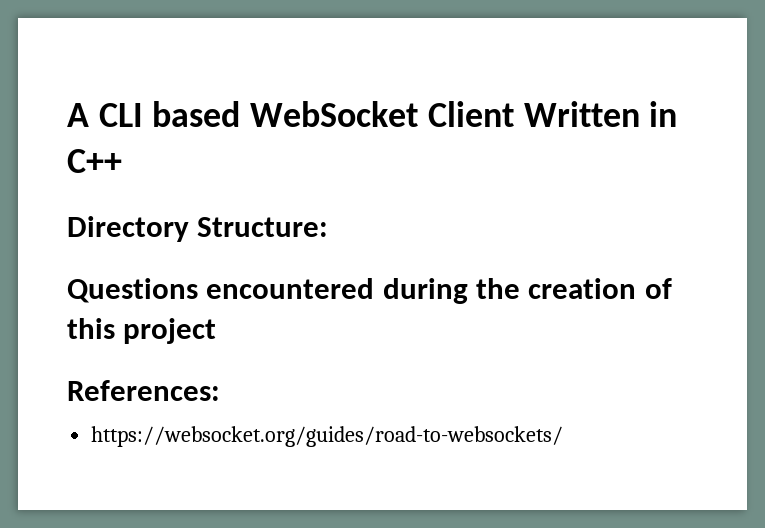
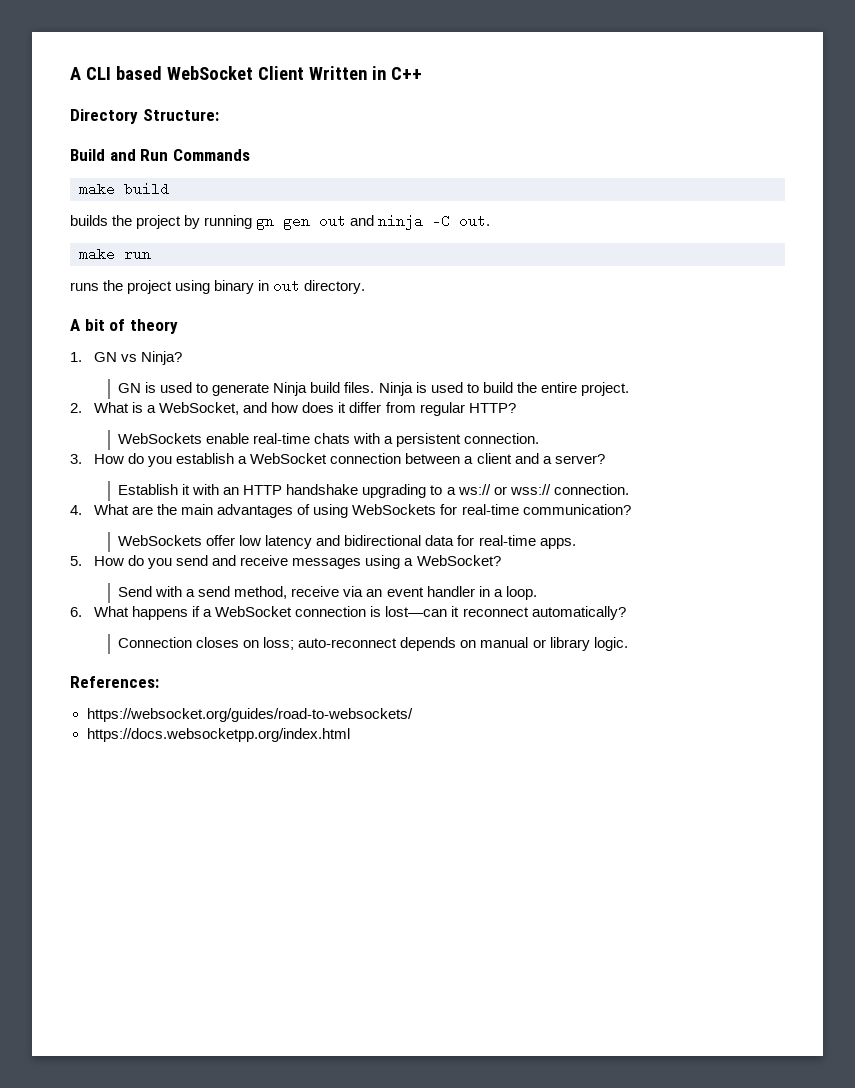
- Questions encountered during the creation of this project
+ Build and Run Commands
+ make build
+ builds the project by running gn gen out and ninja -C out.
+ make run
+ runs the project using binary in out directory.
+ A bit of theory
+ 1. GN vs Ninja?
+ GN is used to generate Ninja build files. Ninja is used to build the entire project.
+ 2. What is a WebSocket, and how does it differ from regular HTTP?
+ WebSockets enable real-time chats with a persistent connection.
+ 3. How do you establish a WebSocket connection between a client and a server?
+ Establish it with an HTTP handshake upgrading to a ws:// or wss:// connection.
+ 4. What are the main advantages of using WebSockets for real-time communication?
+ WebSockets offer low latency and bidirectional data for real-time apps.
+ 5. How do you send and receive messages using a WebSocket?
+ Send with a send method, receive via an event handler in a loop.
+ 6. What happens if a WebSocket connection is lost—can it reconnect automatically?
+ Connection closes on loss; auto-reconnect depends on manual or library logic.
+ https://docs.websocketpp.org/index.html

